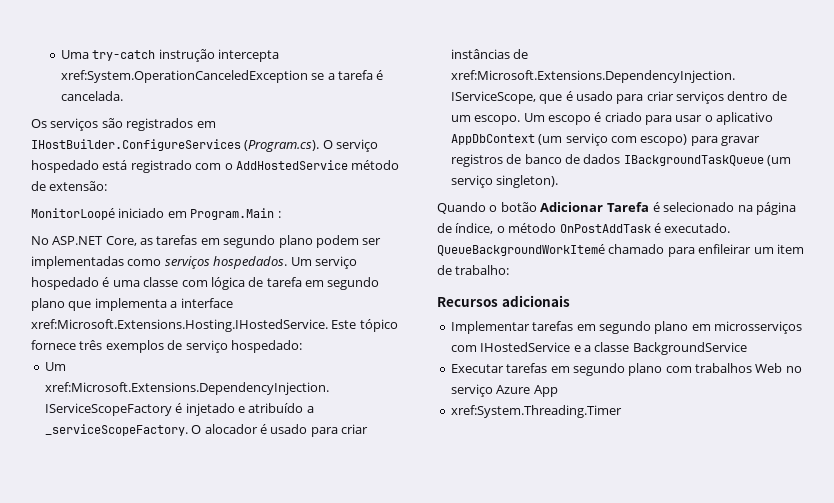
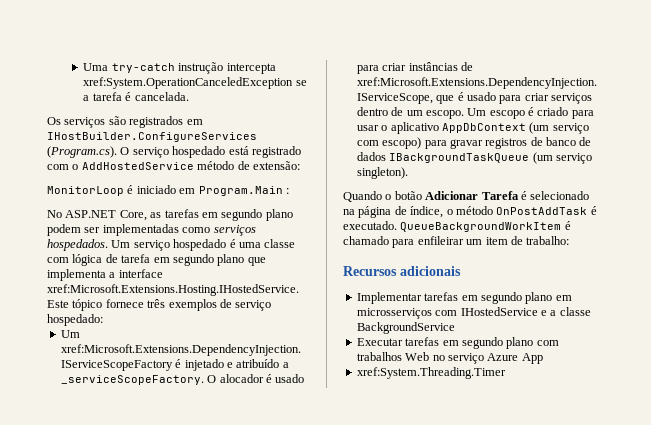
- MonitorLoopé iniciado em Program.Main :
+ MonitorLoop é iniciado em Program.Main :
- QueueBackgroundWorkItemé chamado para enfileirar um item de trabalho:
+ QueueBackgroundWorkItem é chamado para enfileirar um item de trabalho:

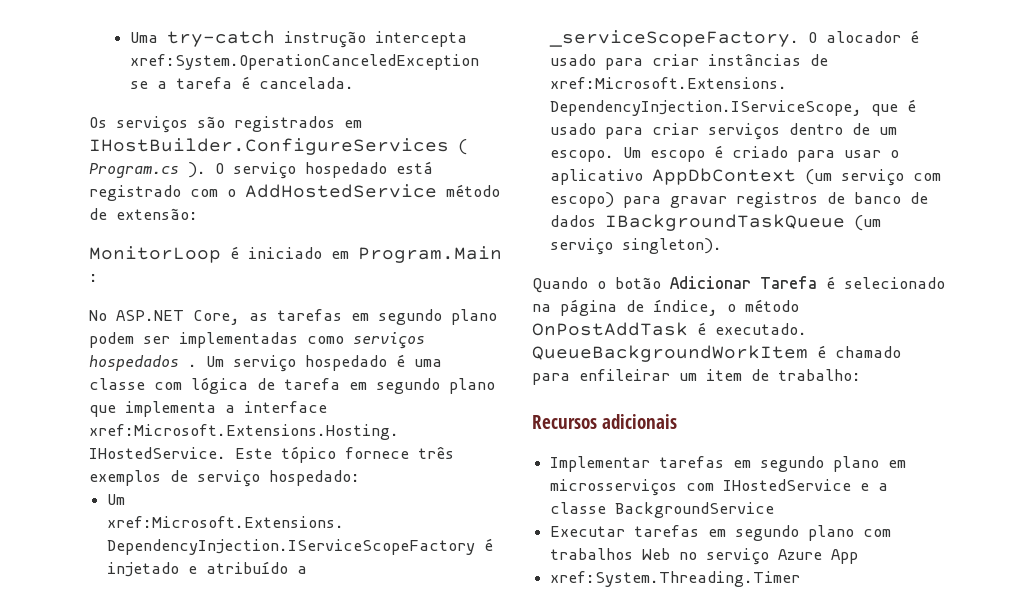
- Os serviços são registrados em IHostBuilder.ConfigureServices (Program.cs). O serviço hospedado está registrado com o AddHostedService método de extensão:
+ Os serviços são registrados em IHostBuilder.ConfigureServices ( Program.cs ). O serviço hospedado está registrado com o AddHostedService método de extensão:
- No ASP.NET Core, as tarefas em segundo plano podem ser implementadas como serviços hospedados.
+ No ASP.NET Core, as tarefas em segundo plano podem ser implementadas como serviços hospedados .

